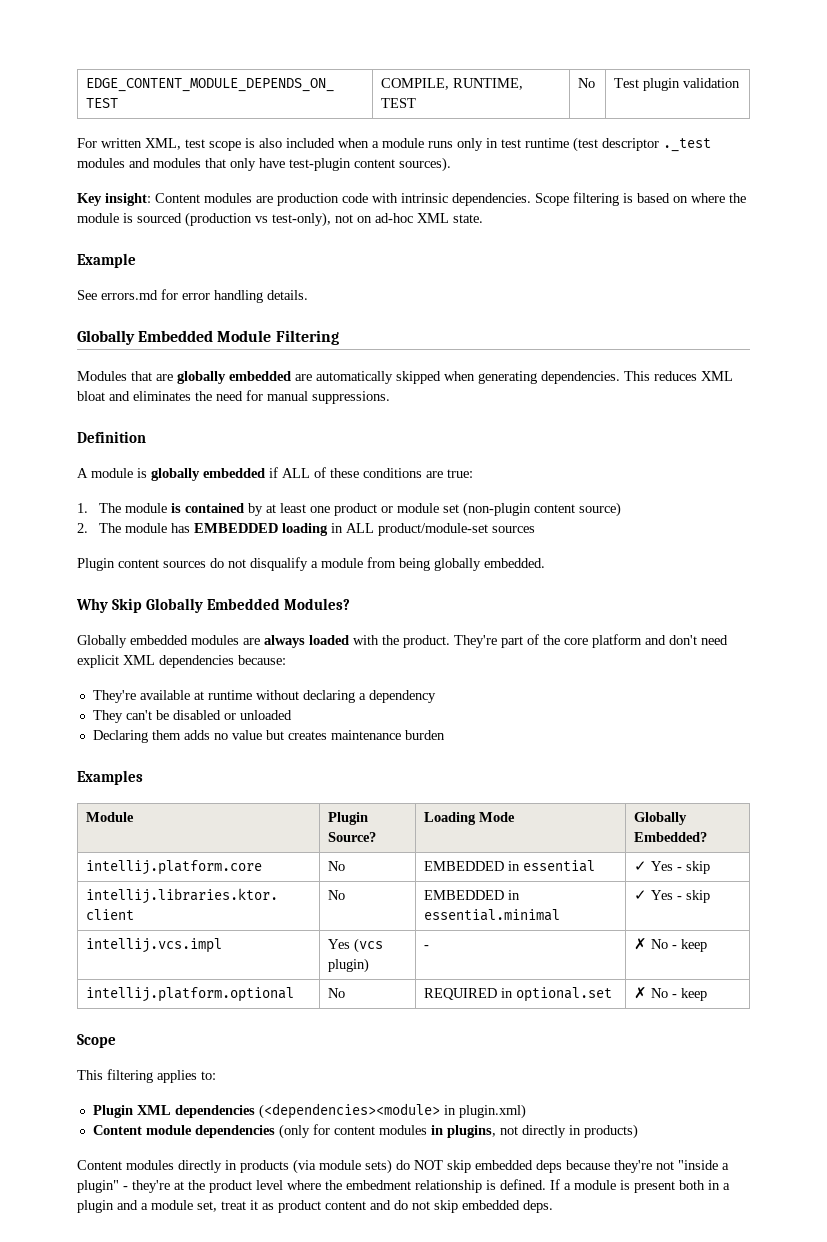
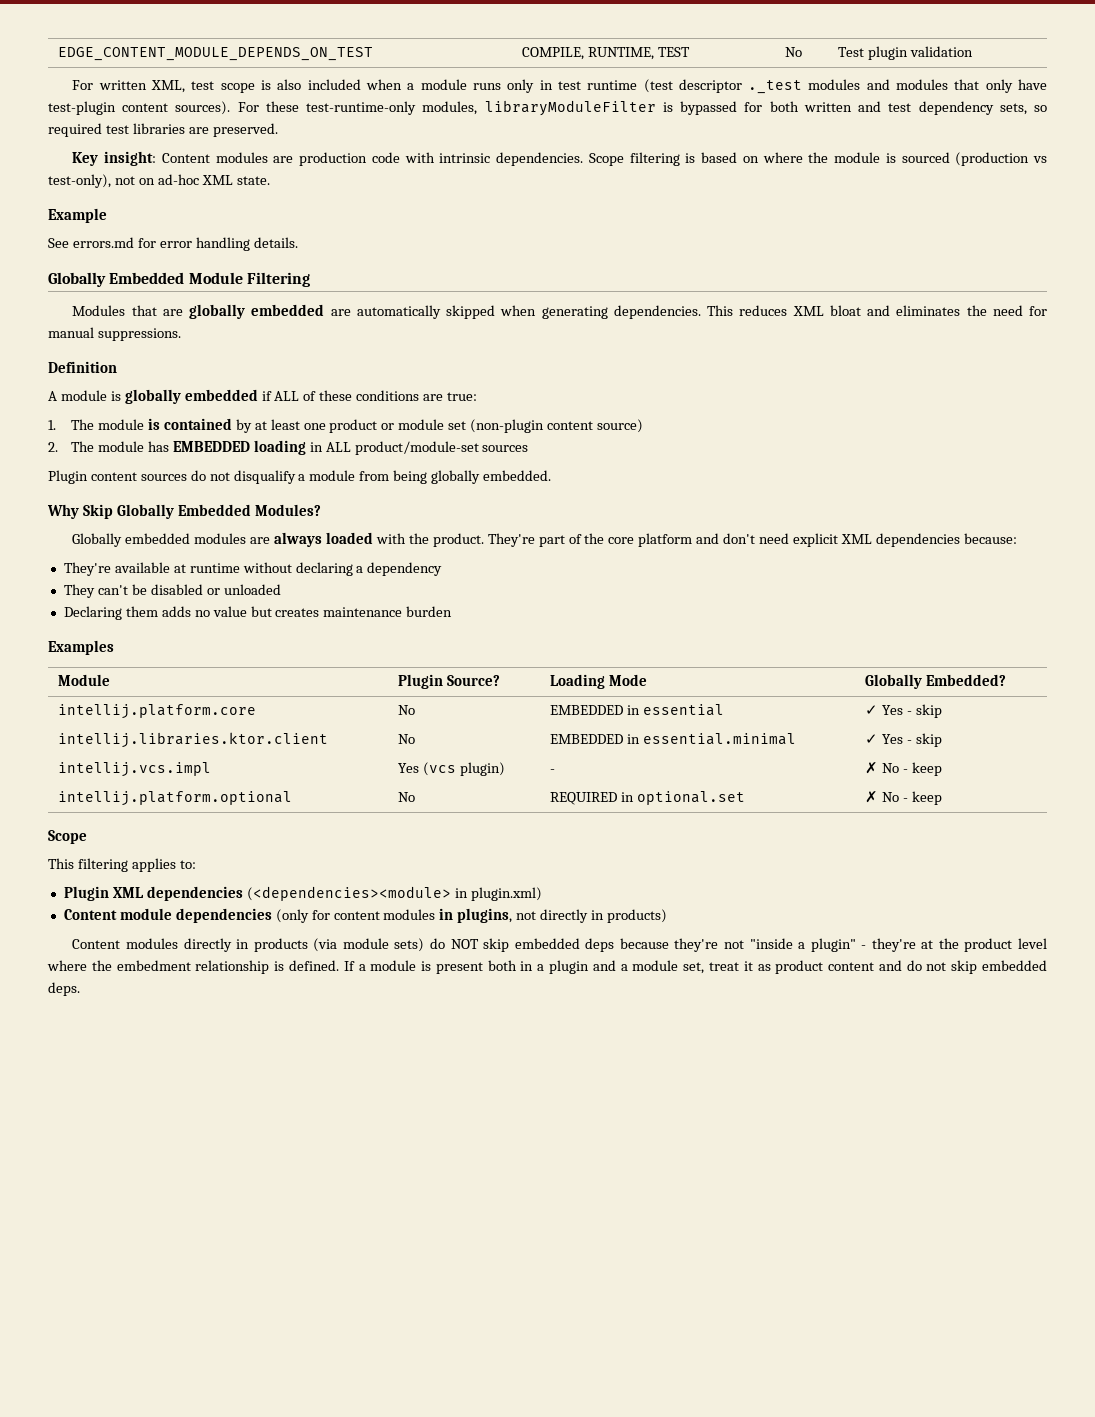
+ For these test-runtime-only modules, libraryModuleFilter is bypassed for both written and test dependency sets, so required test libraries are preserved.

